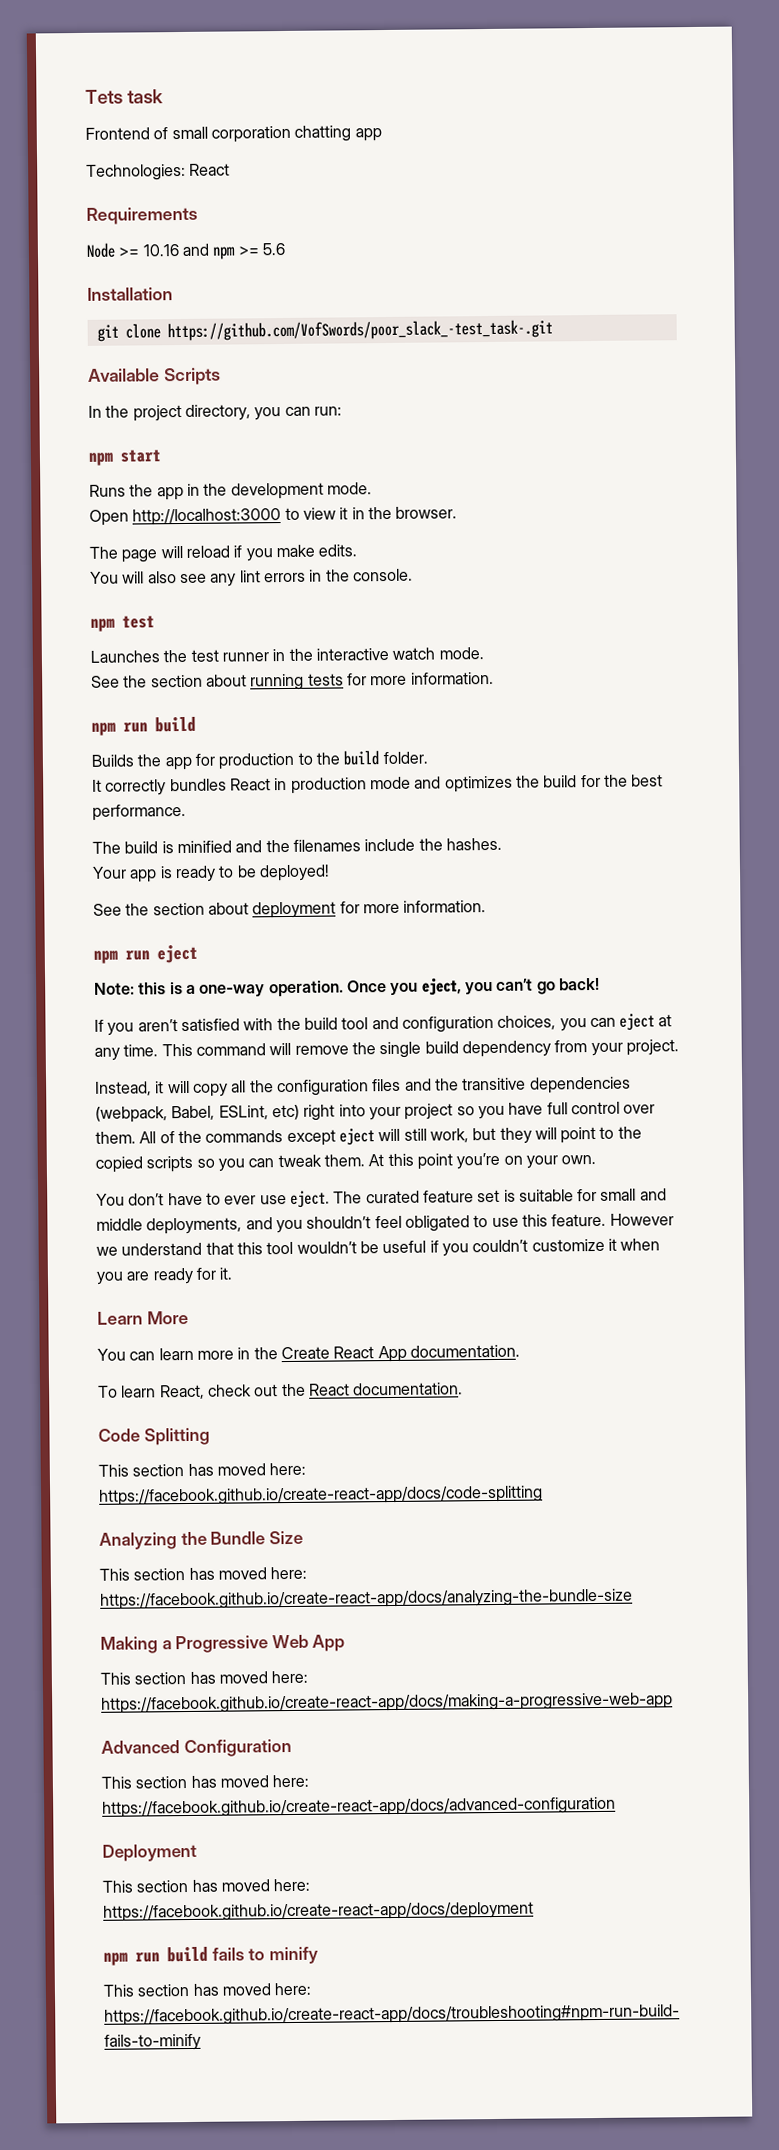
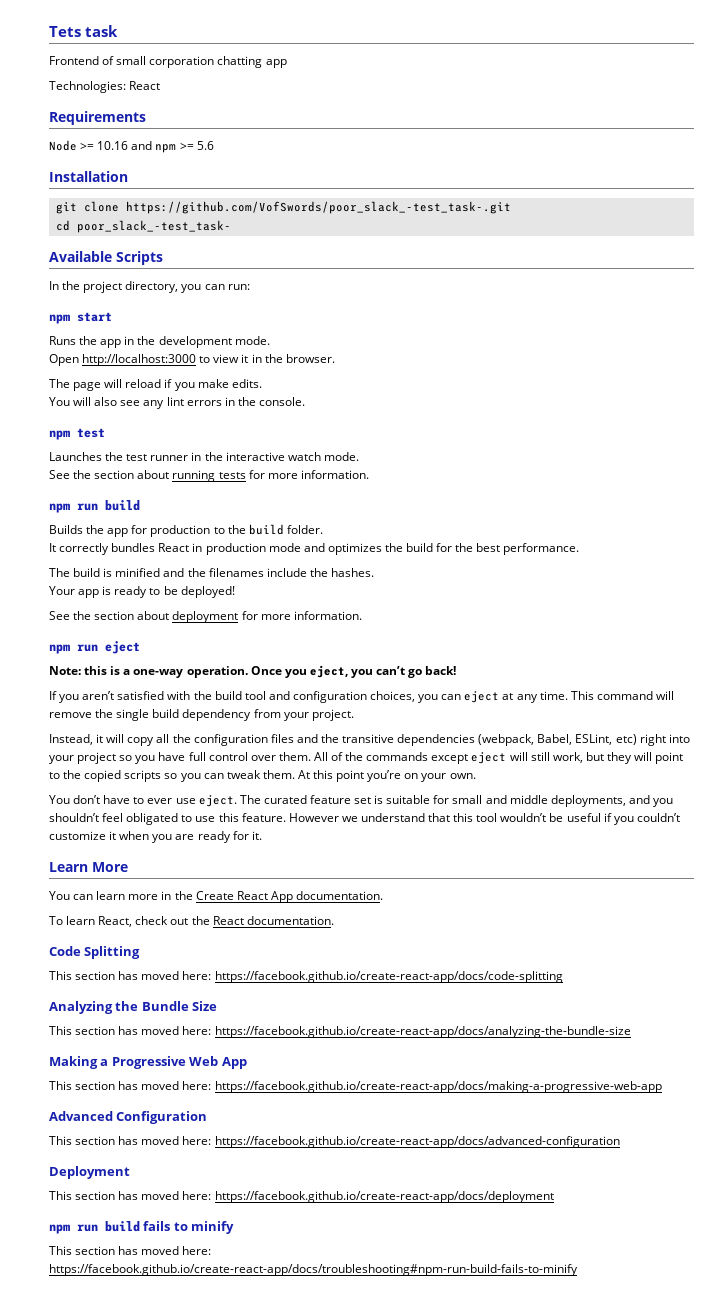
+ cd poor_slack_-test_task-

